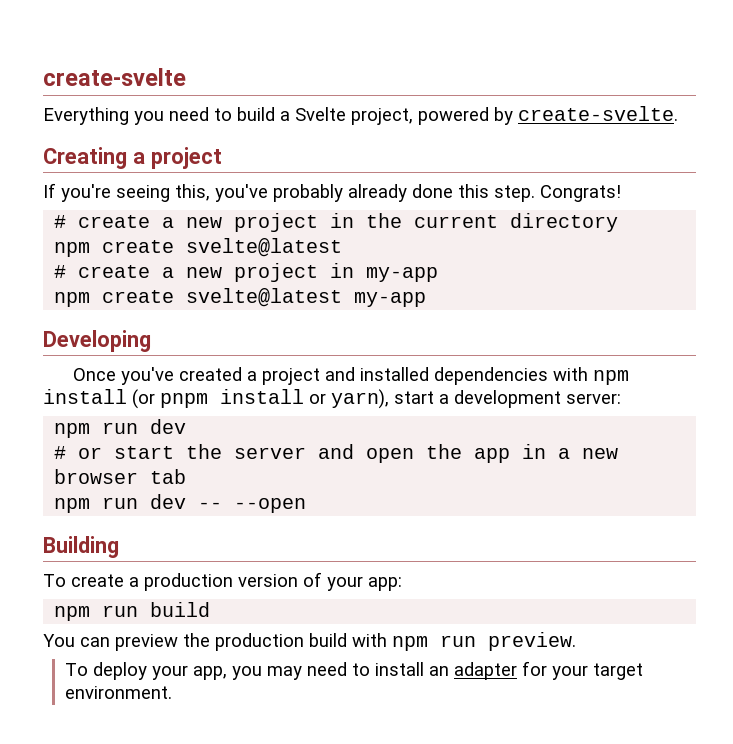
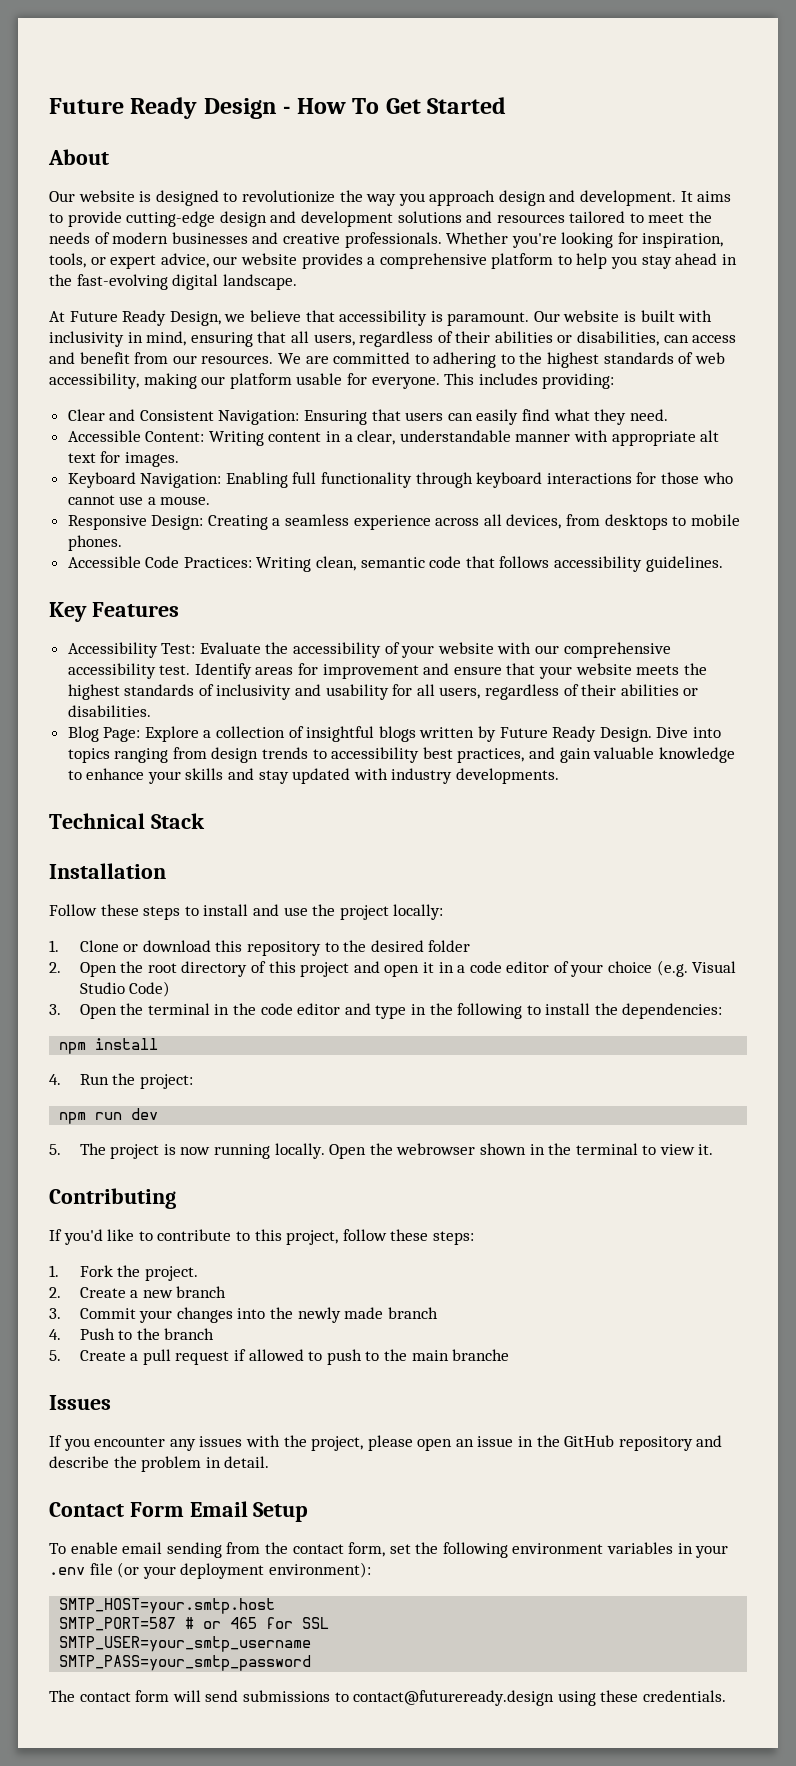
- create-svelte
- Everything you need to build a Svelte project, powered by create-svelte.
- Creating a project
- If you're seeing this, you've probably already done this step. Congrats!
- # create a new project in the current directory
- npm create svelte@latest
- # create a new project in my-app
- npm create svelte@latest my-app
- Developing
- Once you've created a project and installed dependencies with npm install (or pnpm install or yarn), start a development server:
+ Future Ready Design - How To Get Started
+ About
+ Our website is designed to revolutionize the way you approach design and development. It aims to provide cutting-edge design and development solutions and resources tailored to meet the needs of modern businesses and creative professionals. Whether you're looking for inspiration, tools, or expert advice, our website provides a comprehensive platform to help you stay ahead in the fast-evolving digital landscape.
+ At Future Ready Design, we believe that accessibility is paramount. Our website is built with inclusivity in mind, ensuring that all users, regardless of their abilities or disabilities, can access and benefit from our resources. We are committed to adhering to the highest standards of web accessibility, making our platform usable for everyone. This includes providing:
+ Clear and Consistent Navigation: Ensuring that users can easily find what they need.
+ Accessible Content: Writing content in a clear, understandable manner with appropriate alt text for images.
+ Keyboard Navigation: Enabling full functionality through keyboard interactions for those who cannot use a mouse.
+ Responsive Design: Creating a seamless experience across all devices, from desktops to mobile phones.
+ Accessible Code Practices: Writing clean, semantic code that follows accessibility guidelines.
+ Key Features
+ Accessibility Test: Evaluate the accessibility of your website with our comprehensive accessibility test. Identify areas for improvement and ensure that your website meets the highest standards of inclusivity and usability for all users, regardless of their abilities or disabilities.
+ Blog Page: Explore a collection of insightful blogs written by Future Ready Design. Dive into topics ranging from design trends to accessibility best practices, and gain valuable knowledge to enhance your skills and stay updated with industry developments.
+ Technical Stack
+ Installation
+ Follow these steps to install and use the project locally:
+ 1. Clone or download this repository to the desired folder
+ 2. Open the root directory of this project and open it in a code editor of your choice (e.g. Visual Studio Code)
+ 3. Open the terminal in the code editor and type in the following to install the dependencies:
+ npm install
+ 4. Run the project:
  npm run dev
- # or start the server and open the app in a new browser tab
- npm run dev -- --open
- Building
- To create a production version of your app:
- npm run build
- You can preview the production build with npm run preview.
- To deploy your app, you may need to install an adapter for your target environment.
+ 5. The project is now running locally. Open the webrowser shown in the terminal to view it.
+ Contributing
+ If you'd like to contribute to this project, follow these steps:
+ 1. Fork the project.
+ 2. Create a new branch
+ 3. Commit your changes into the newly made branch
+ 4. Push to the branch
+ 5. Create a pull request if allowed to push to the main branche
+ Issues
+ If you encounter any issues with the project, please open an issue in the GitHub repository and describe the problem in detail.
+ Contact Form Email Setup
+ To enable email sending from the contact form, set the following environment variables in your .env file (or your deployment environment):
+ SMTP_HOST=your.smtp.host
+ SMTP_PORT=587 # or 465 for SSL
+ SMTP_USER=your_smtp_username
+ SMTP_PASS=your_smtp_password
+ The contact form will send submissions to contact@futureready.design using these credentials.

